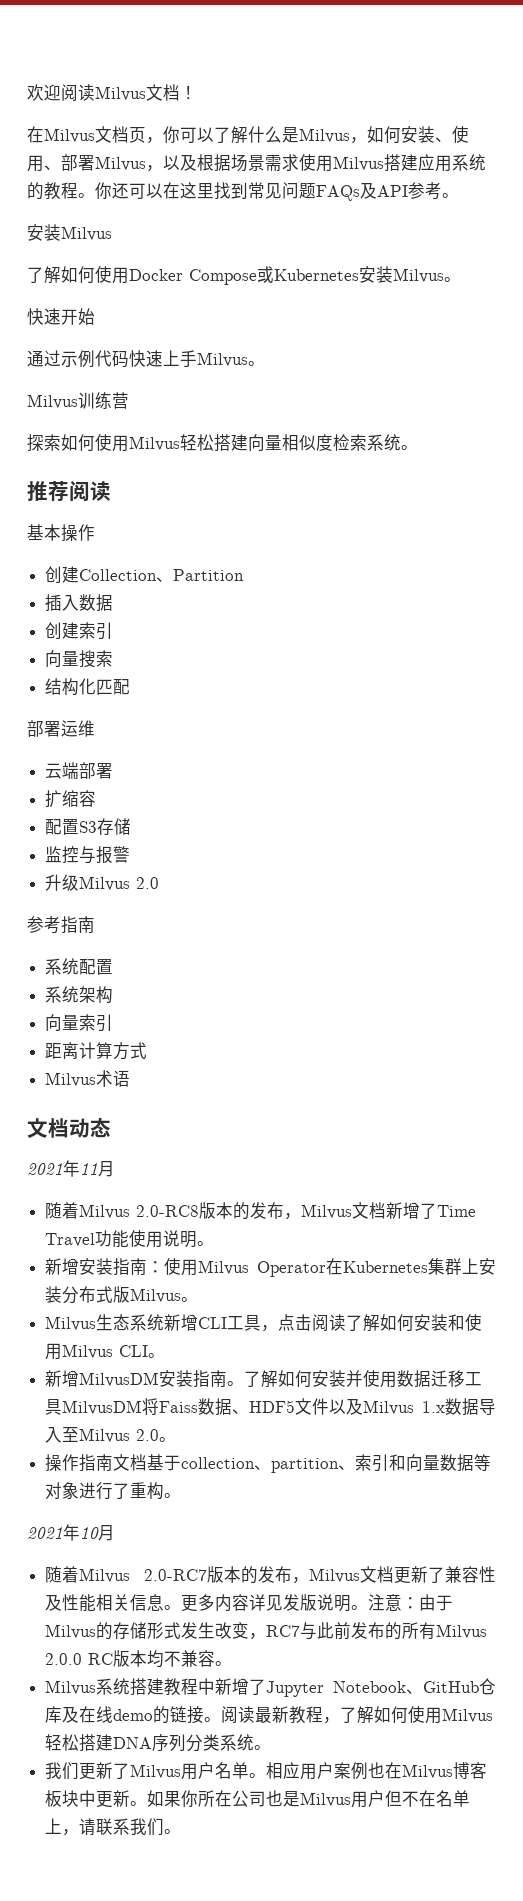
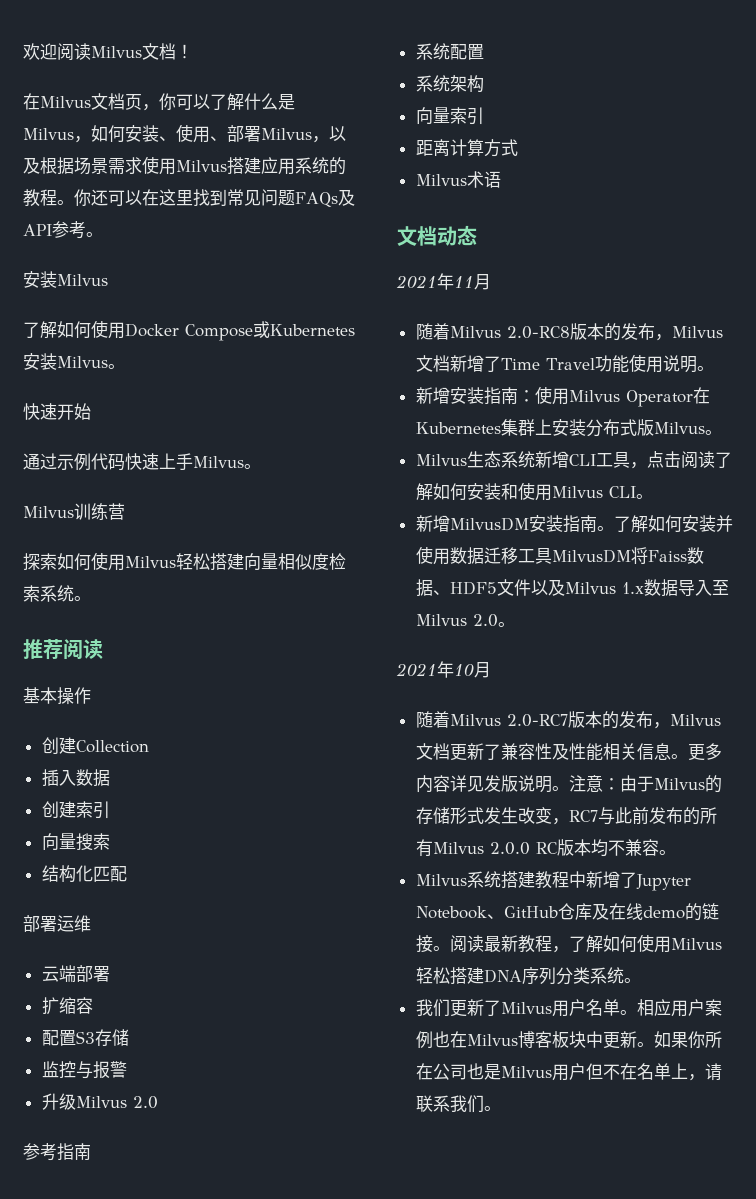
- 创建Collection、Partition
+ 创建Collection
- 操作指南文档基于collection、partition、索引和向量数据等对象进行了重构。

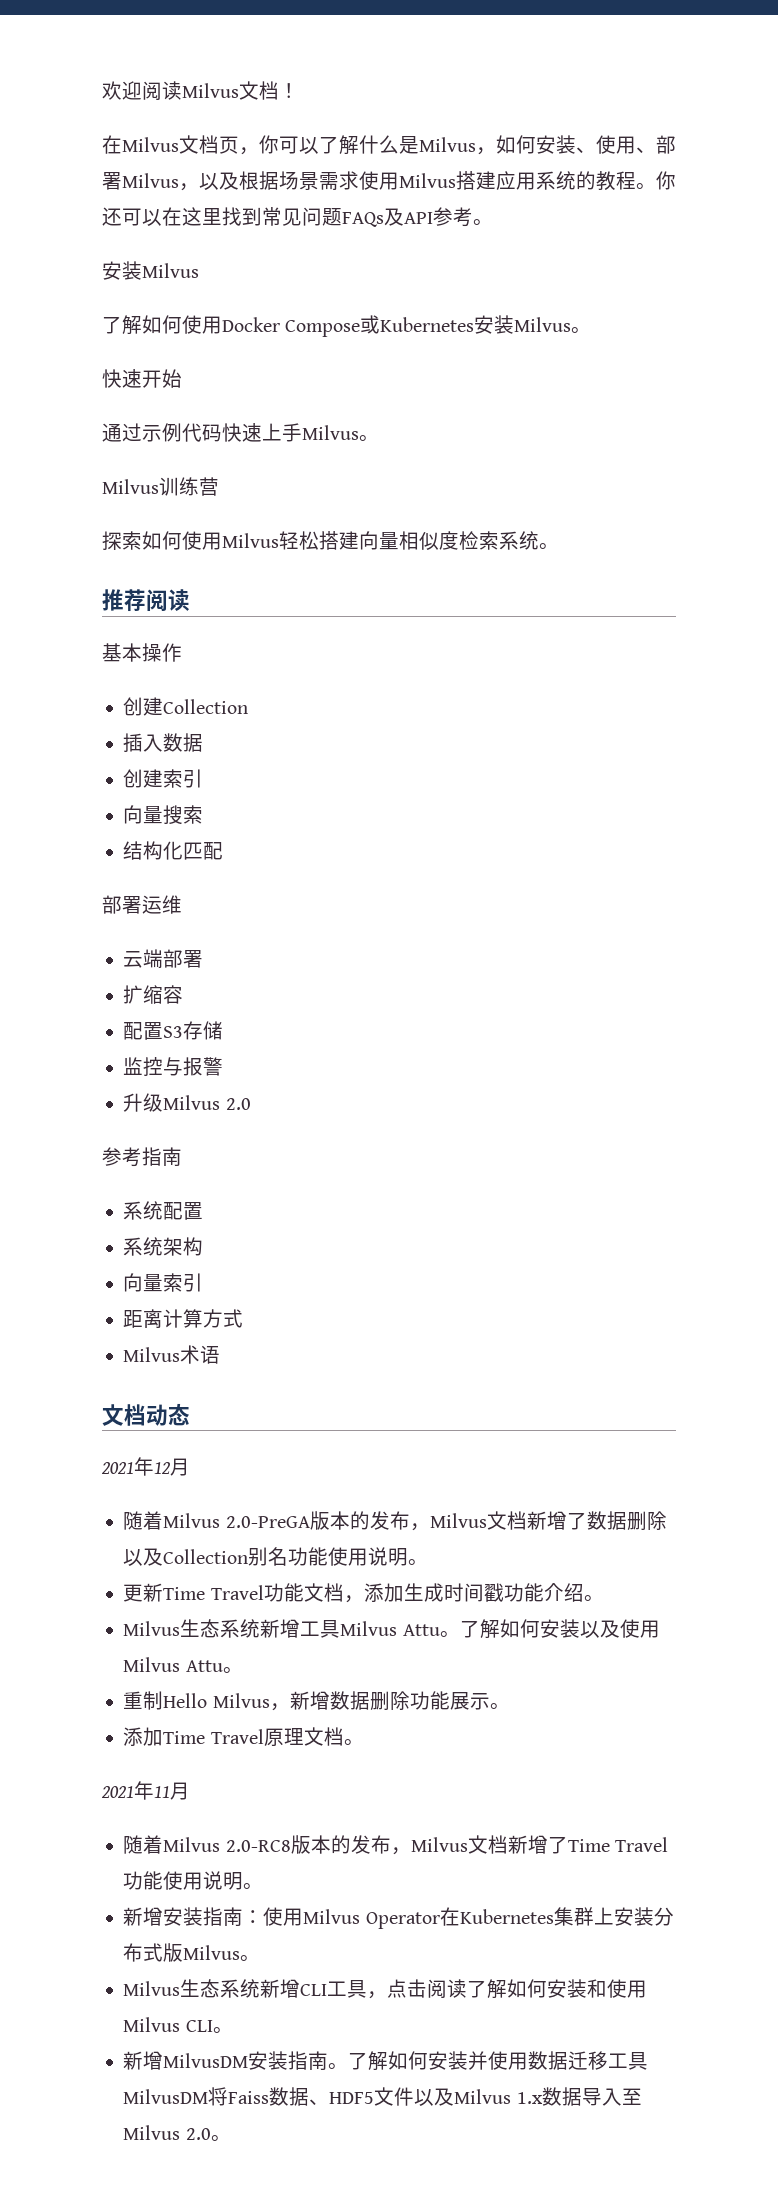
+ 2021年12月
+ 随着Milvus 2.0-PreGA版本的发布，Milvus文档新增了数据删除以及Collection别名功能使用说明。
+ 更新Time Travel功能文档，添加生成时间戳功能介绍。
+ Milvus生态系统新增工具Milvus Attu。了解如何安装以及使用Milvus Attu。
+ 重制Hello Milvus，新增数据删除功能展示。
+ 添加Time Travel原理文档。
- 2021年10月
- 随着Milvus 2.0-RC7版本的发布，Milvus文档更新了兼容性及性能相关信息。更多内容详见发版说明。注意：由于Milvus的存储形式发生改变，RC7与此前发布的所有Milvus 2.0.0 RC版本均不兼容。
- Milvus系统搭建教程中新增了Jupyter Notebook、GitHub仓库及在线demo的链接。阅读最新教程，了解如何使用Milvus轻松搭建DNA序列分类系统。
- 我们更新了Milvus用户名单。相应用户案例也在Milvus博客板块中更新。如果你所在公司也是Milvus用户但不在名单上，请联系我们。

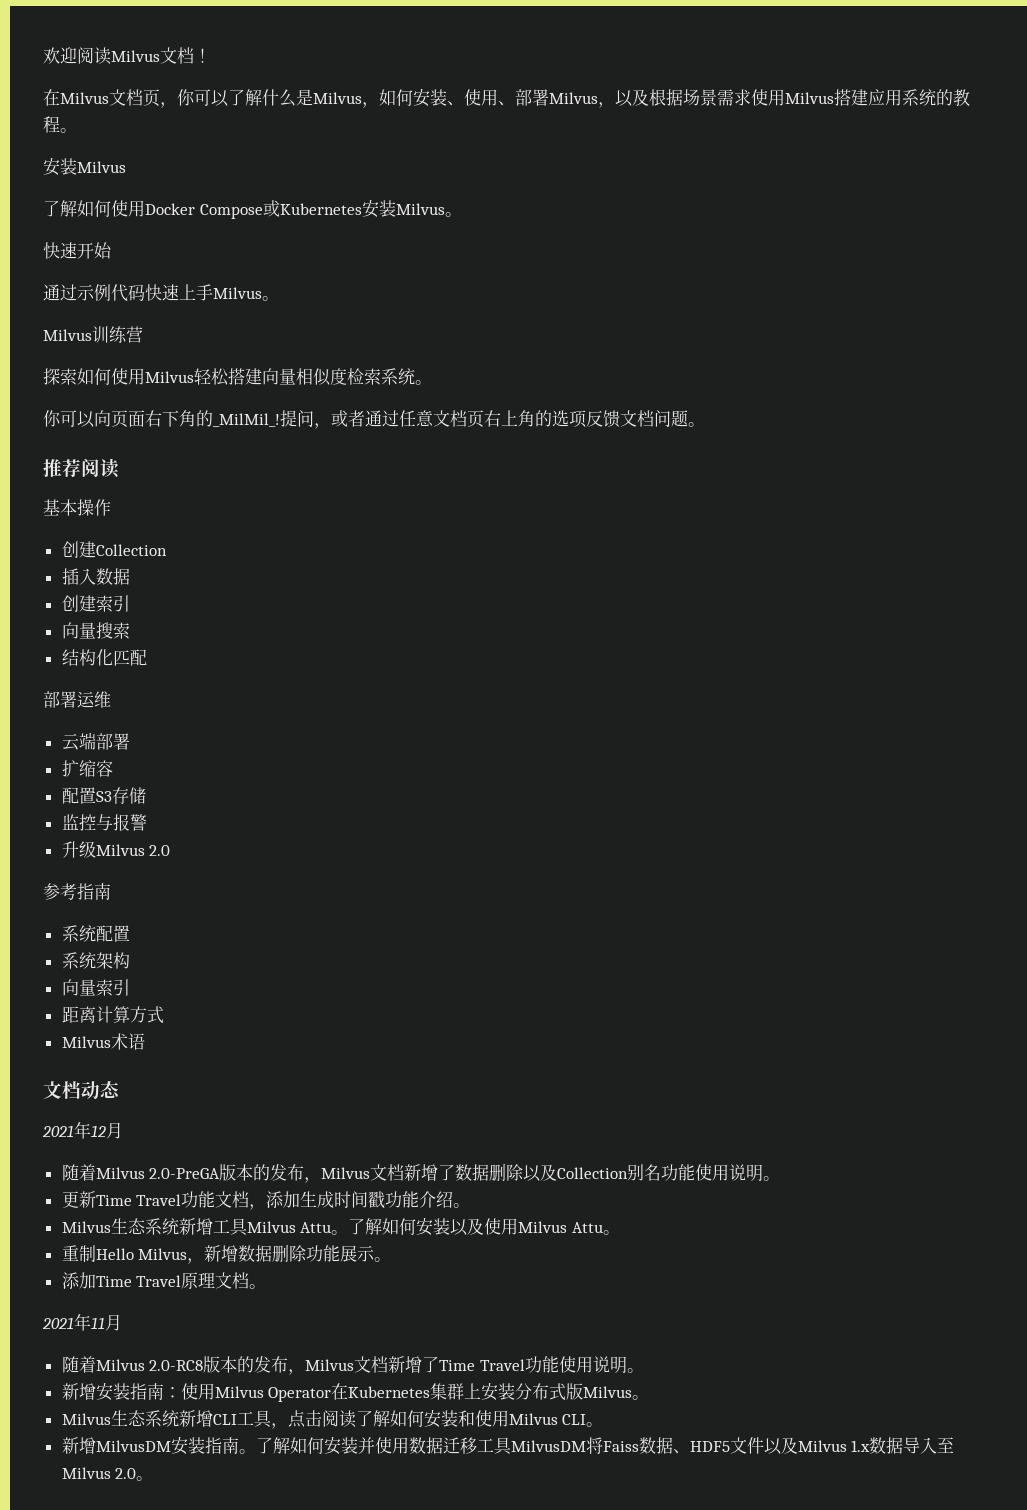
- 你还可以在这里找到常见问题FAQs及API参考。
+ 你可以向页面右下角的_MilMil_!提问，或者通过任意文档页右上角的选项反馈文档问题。

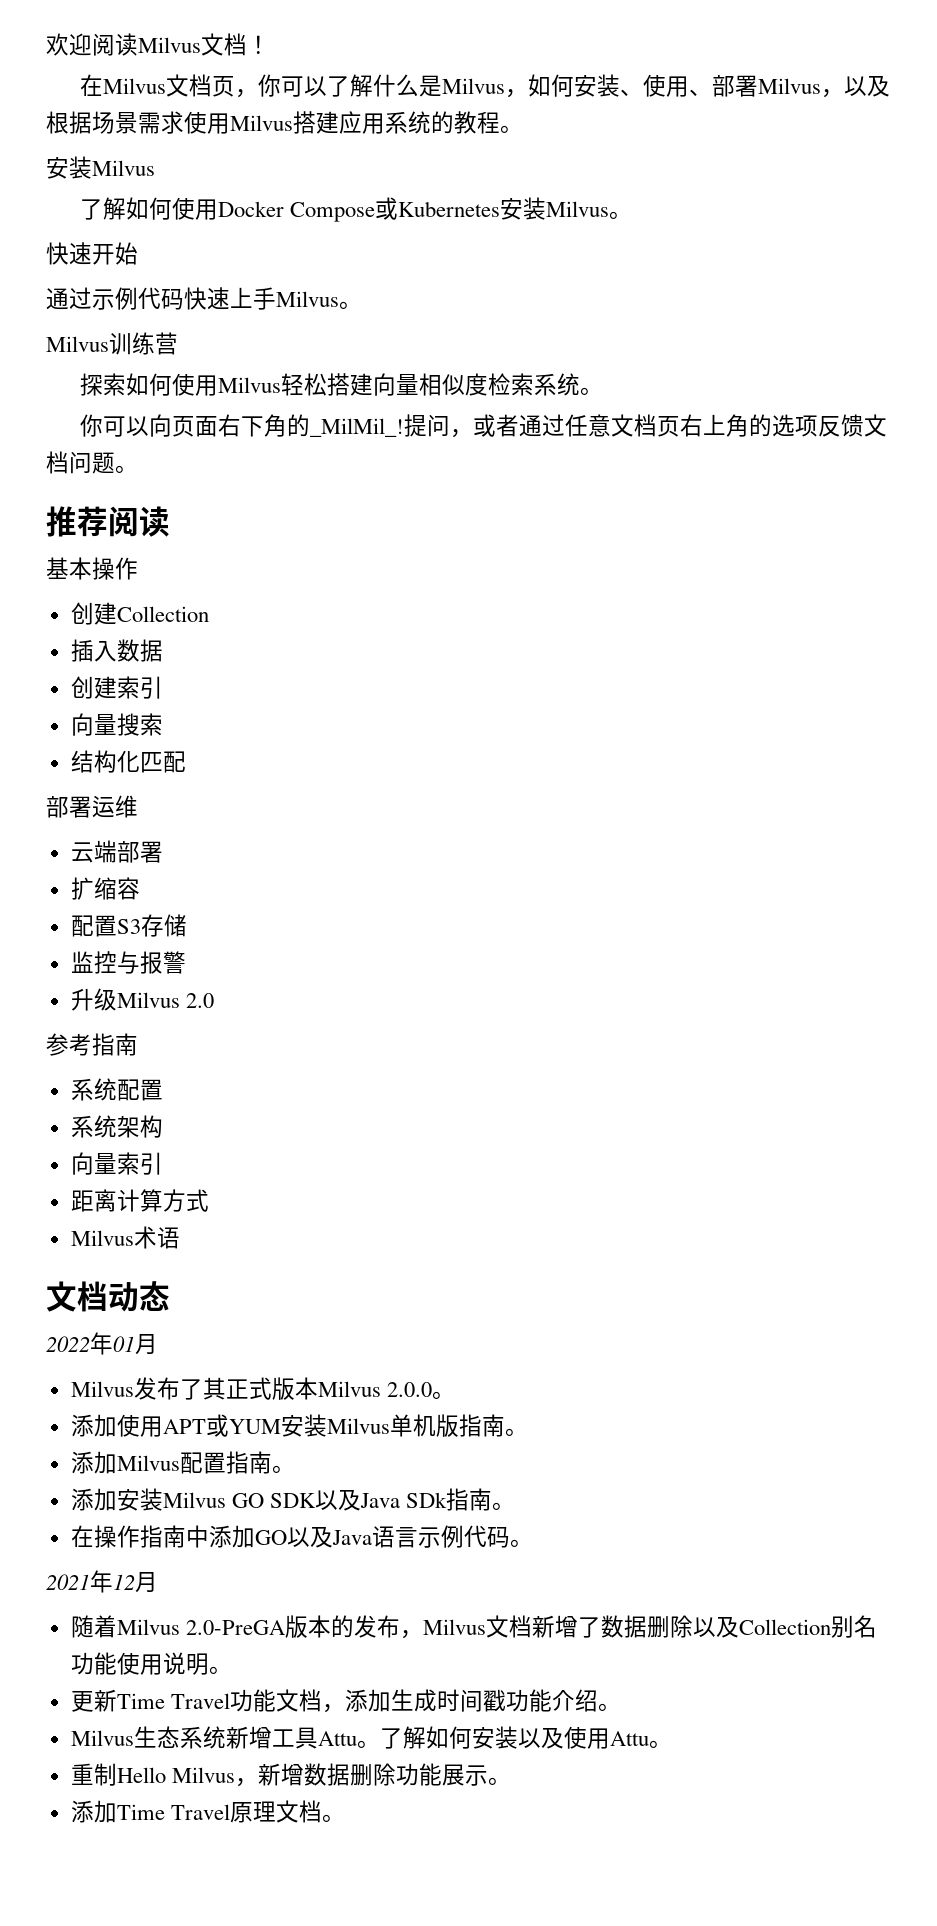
+ 2022年01月
+ Milvus发布了其正式版本Milvus 2.0.0。
+ 添加使用APT或YUM安装Milvus单机版指南。
+ 添加Milvus配置指南。
+ 添加安装Milvus GO SDK以及Java SDk指南。
+ 在操作指南中添加GO以及Java语言示例代码。
- Milvus生态系统新增工具Milvus Attu。
+ Milvus生态系统新增工具Attu。
- 了解如何安装以及使用Milvus Attu。
+ 了解如何安装以及使用Attu。
- 2021年11月
- 随着Milvus 2.0-RC8版本的发布，Milvus文档新增了Time Travel功能使用说明。
- 新增安装指南：使用Milvus Operator在Kubernetes集群上安装分布式版Milvus。
- Milvus生态系统新增CLI工具，点击阅读了解如何安装和使用Milvus CLI。
- 新增MilvusDM安装指南。了解如何安装并使用数据迁移工具MilvusDM将Faiss数据、HDF5文件以及Milvus 1.x数据导入至Milvus 2.0。

